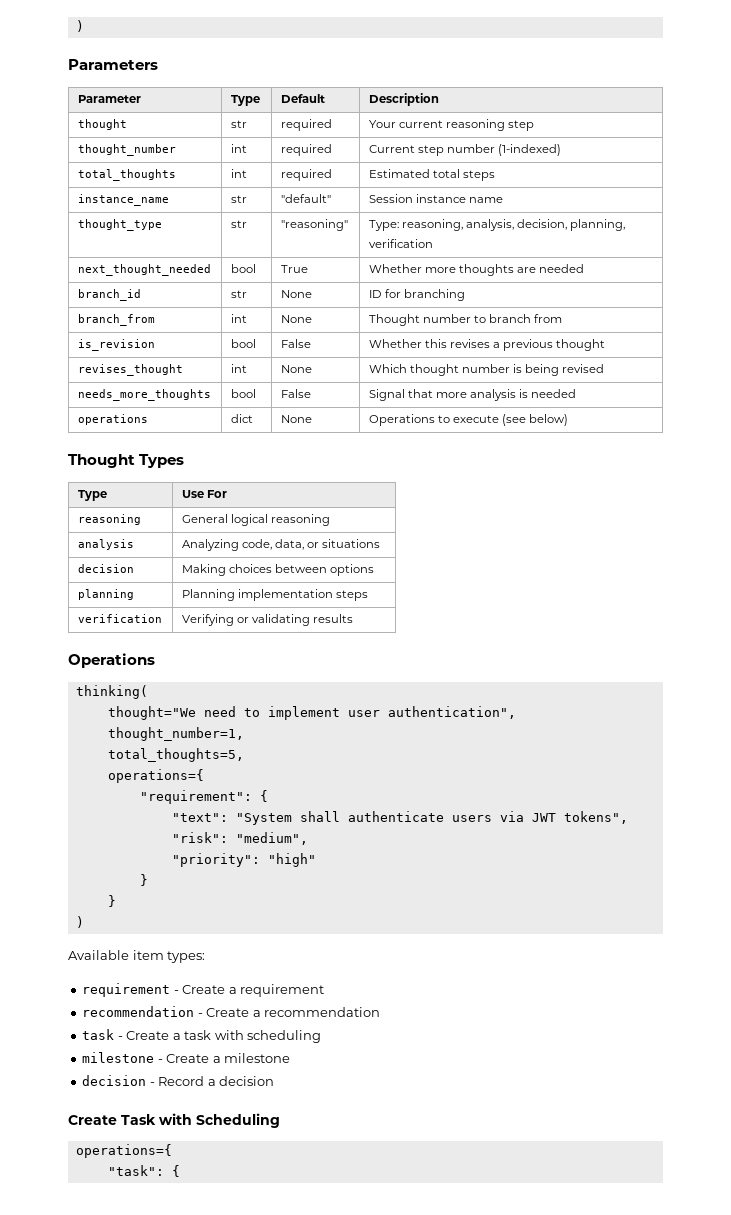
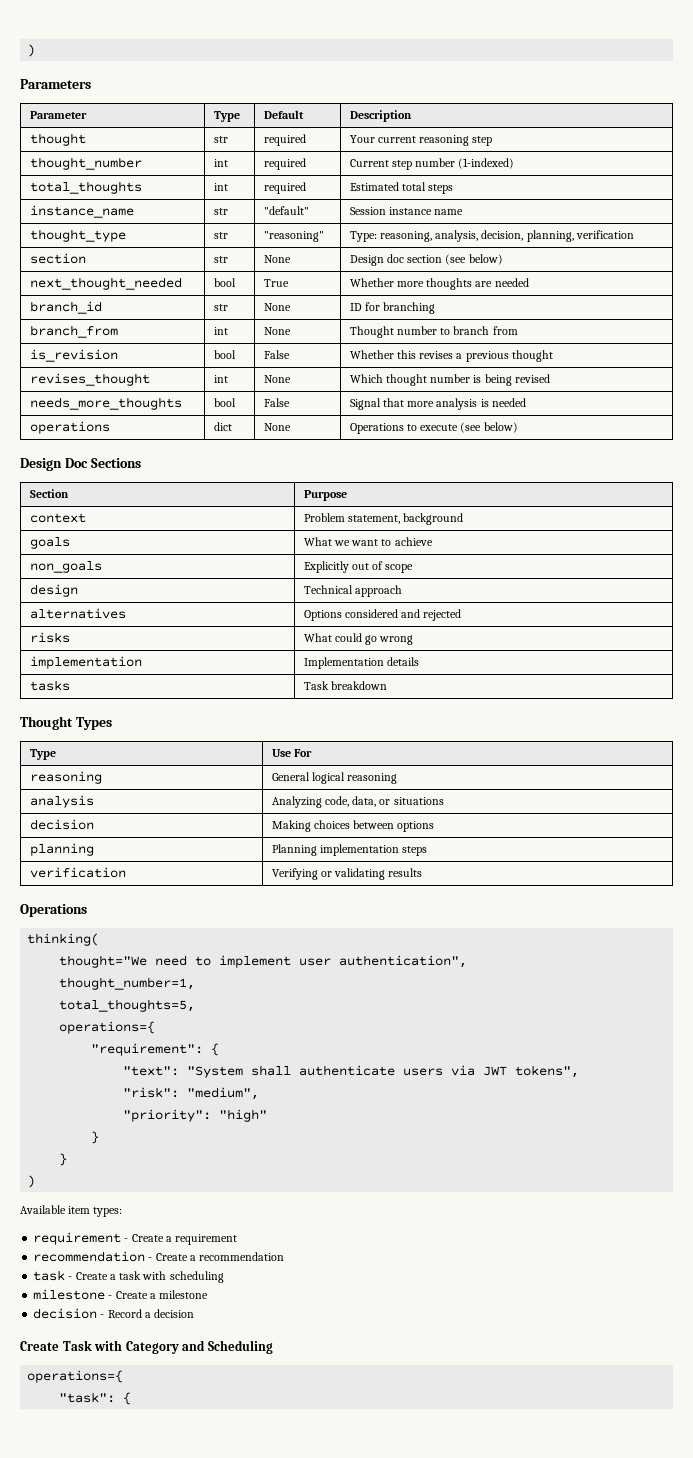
+ section | str | None | Design doc section (see below)
+ Design Doc Sections
+ Section | Purpose
+ context | Problem statement, background
+ goals | What we want to achieve
+ non_goals | Explicitly out of scope
+ design | Technical approach
+ alternatives | Options considered and rejected
+ risks | What could go wrong
+ implementation | Implementation details
+ tasks | Task breakdown
- Create Task with Scheduling
+ Create Task with Category and Scheduling

